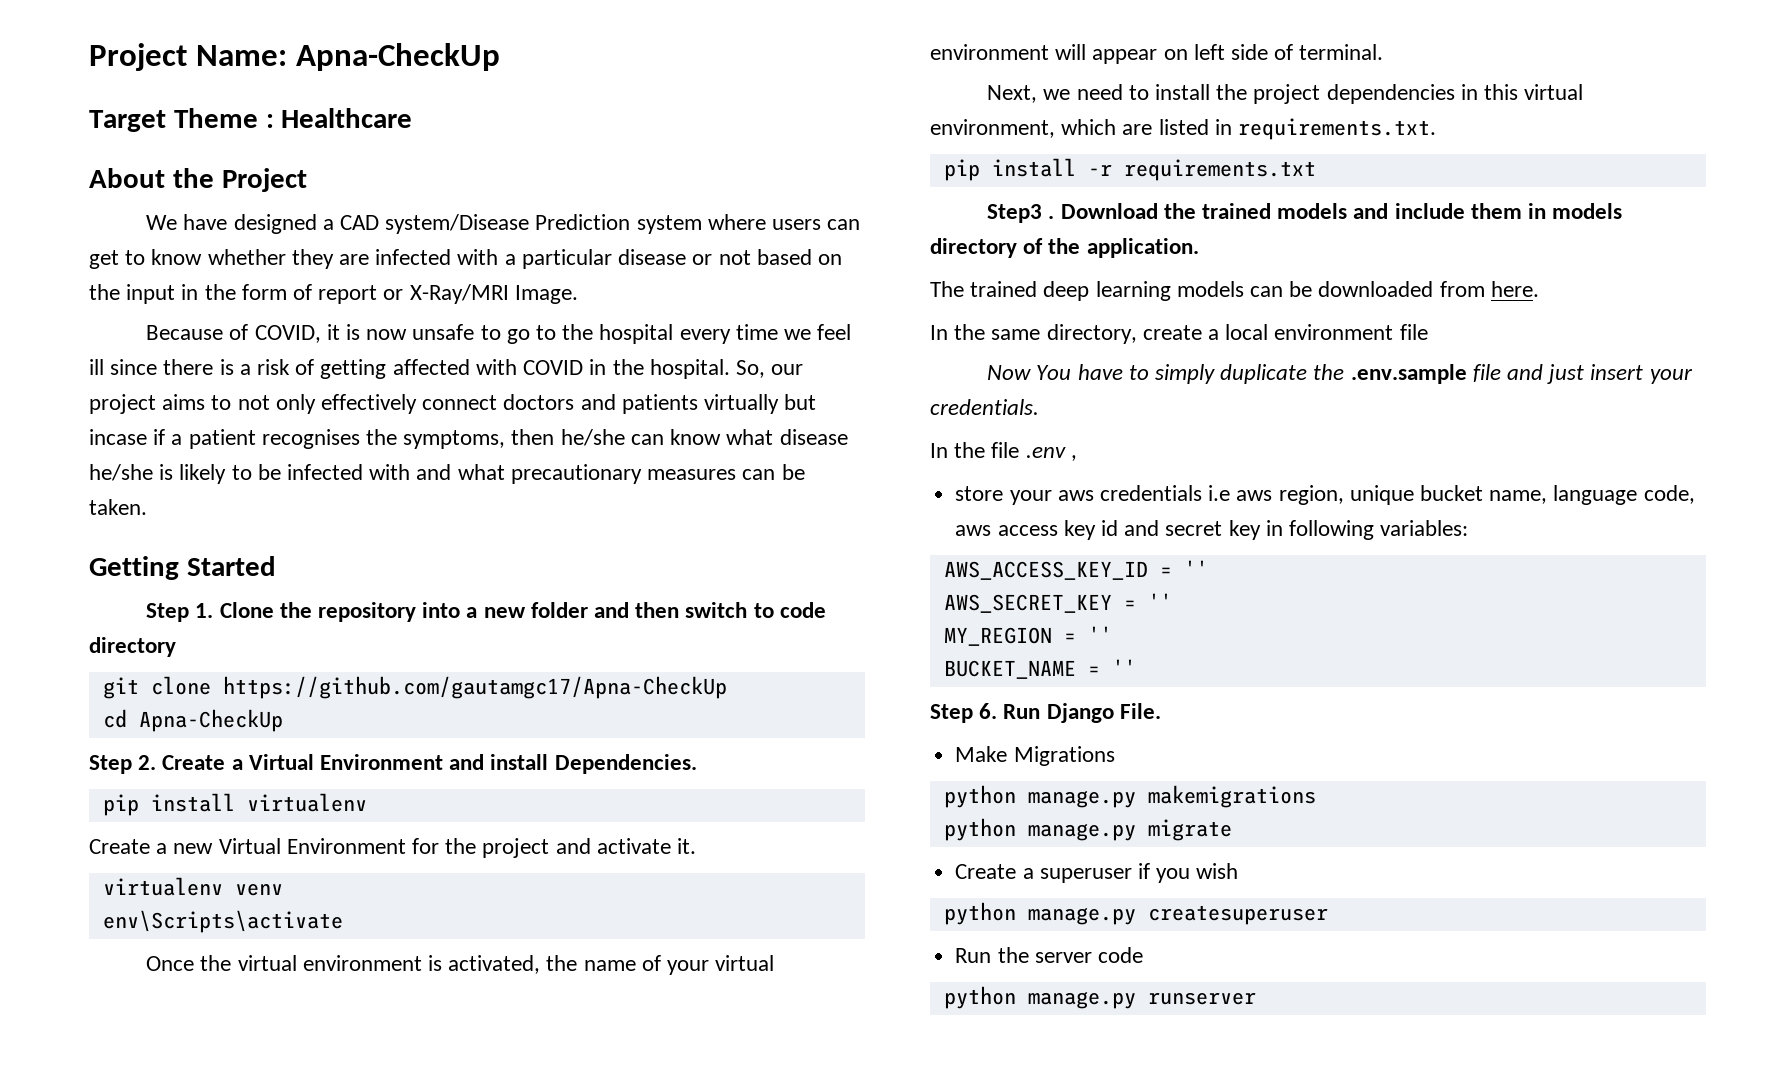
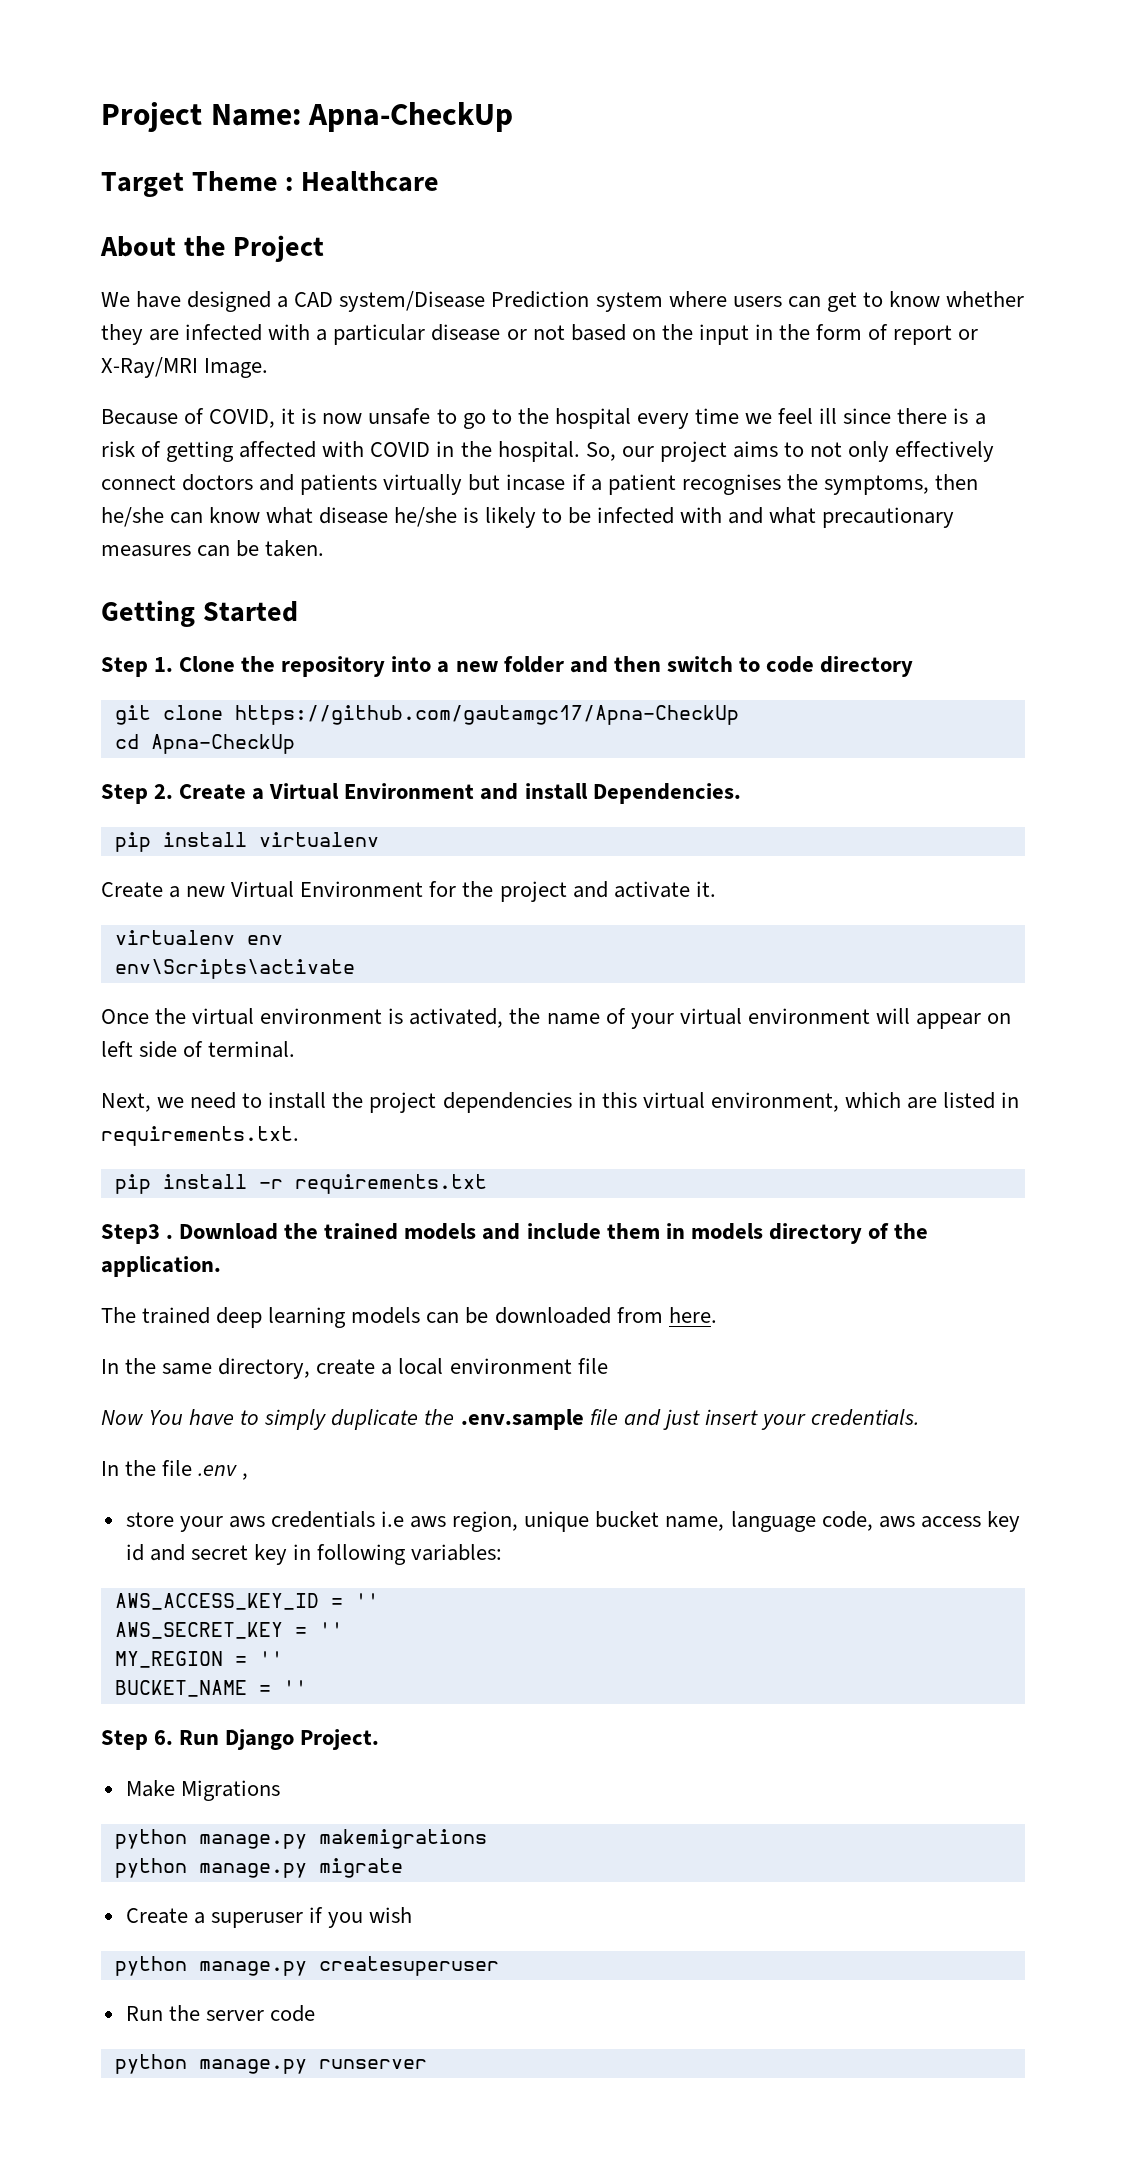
- virtualenv venv
+ virtualenv env
- Step 6. Run Django File.
+ Step 6. Run Django Project.

